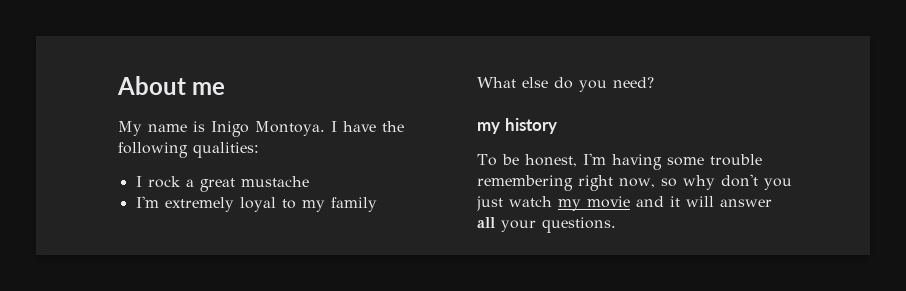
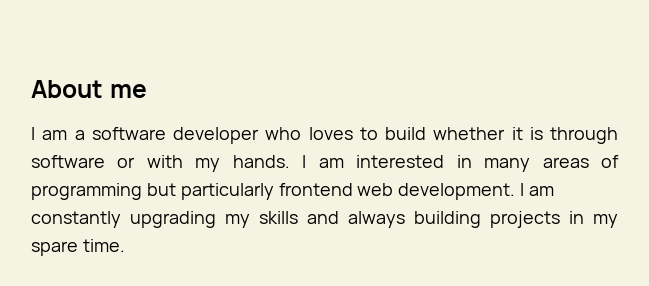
- My name is Inigo Montoya. I have the following qualities:
- I rock a great mustache
- I'm extremely loyal to my family
- What else do you need?
- my history
- To be honest, I'm having some trouble remembering right now, so why don't you just watch my movie and it will answer all your questions.
+ I am a software developer who loves to build whether it is through software or with my hands. I am interested in many areas of programming but particularly frontend web development. I am constantly upgrading my skills and always building projects in my spare time.

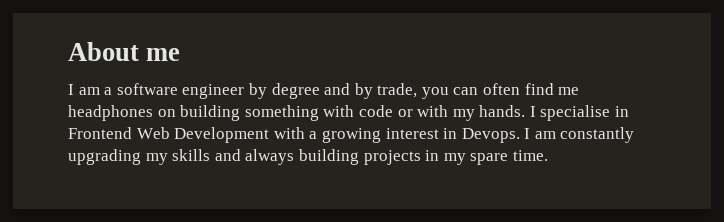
- I am a software developer who loves to build whether it is through software or with my hands.
+ I am a software engineer by degree and by trade, you can often find me headphones on building something with code or with my hands.
- I am interested in many areas of programming but particularly frontend web development.
+ I specialise in Frontend Web Development with a growing interest in Devops.

